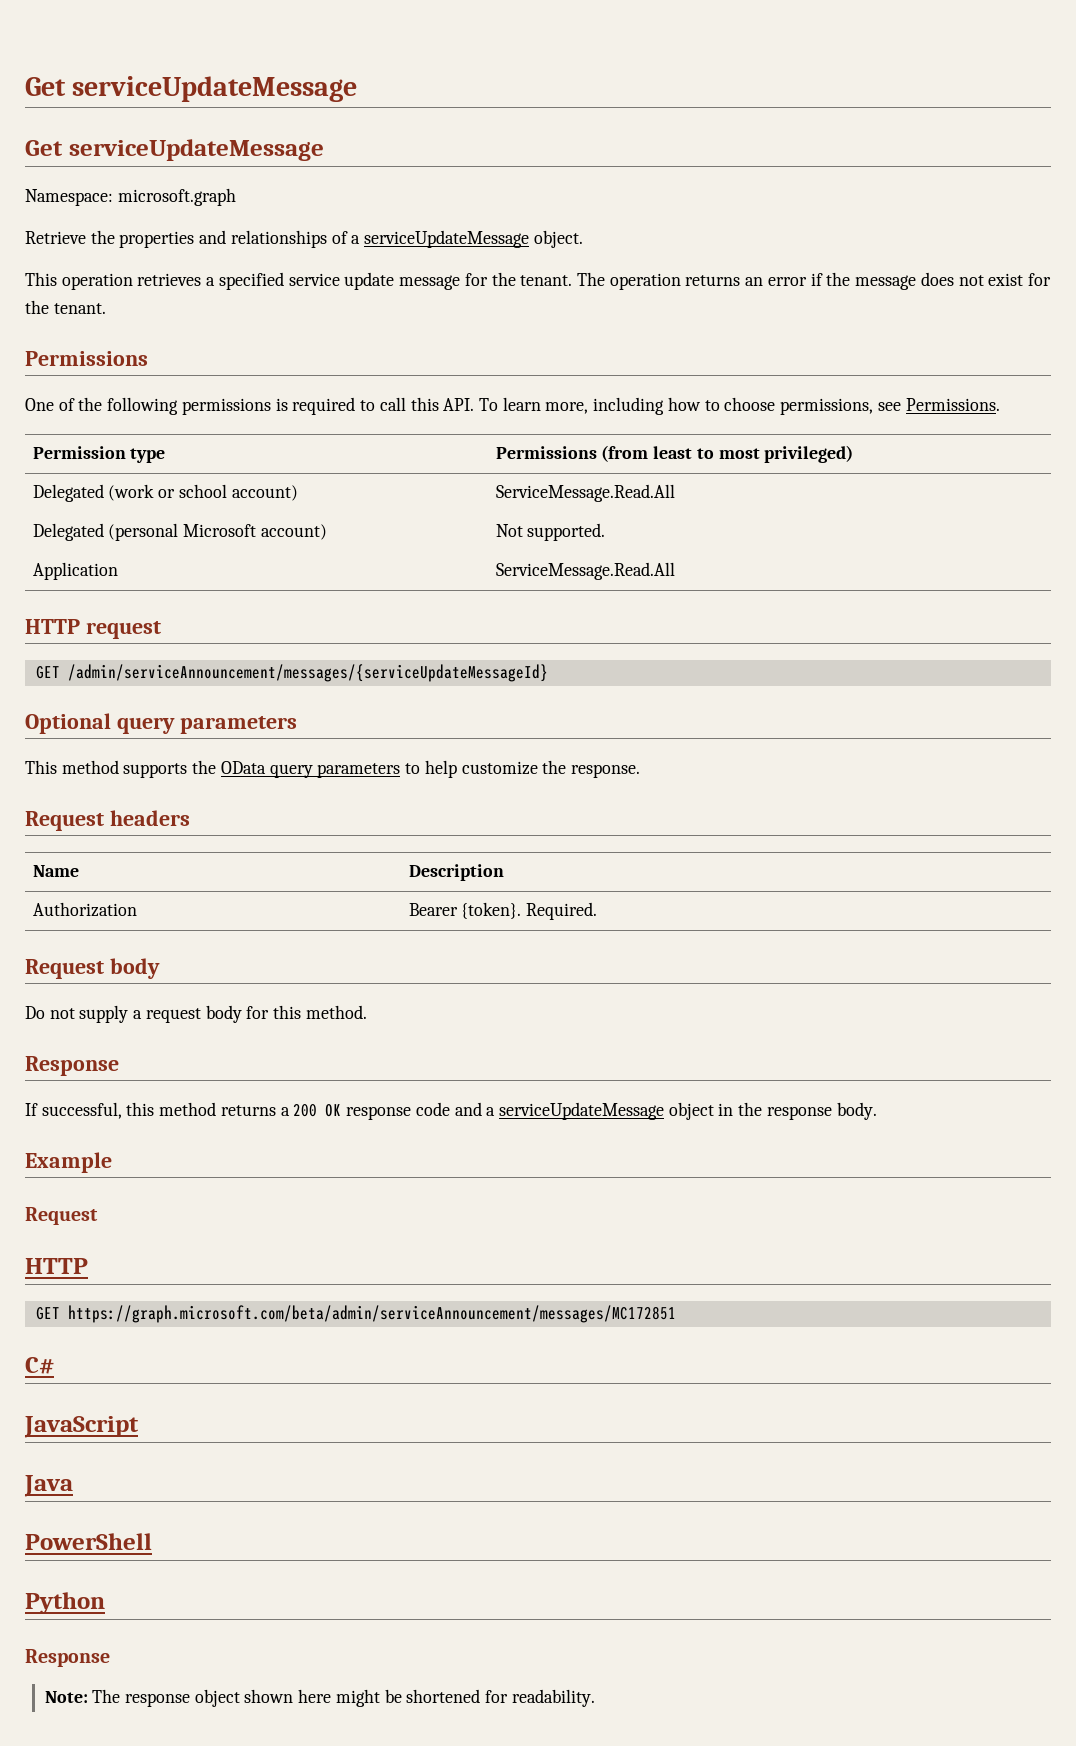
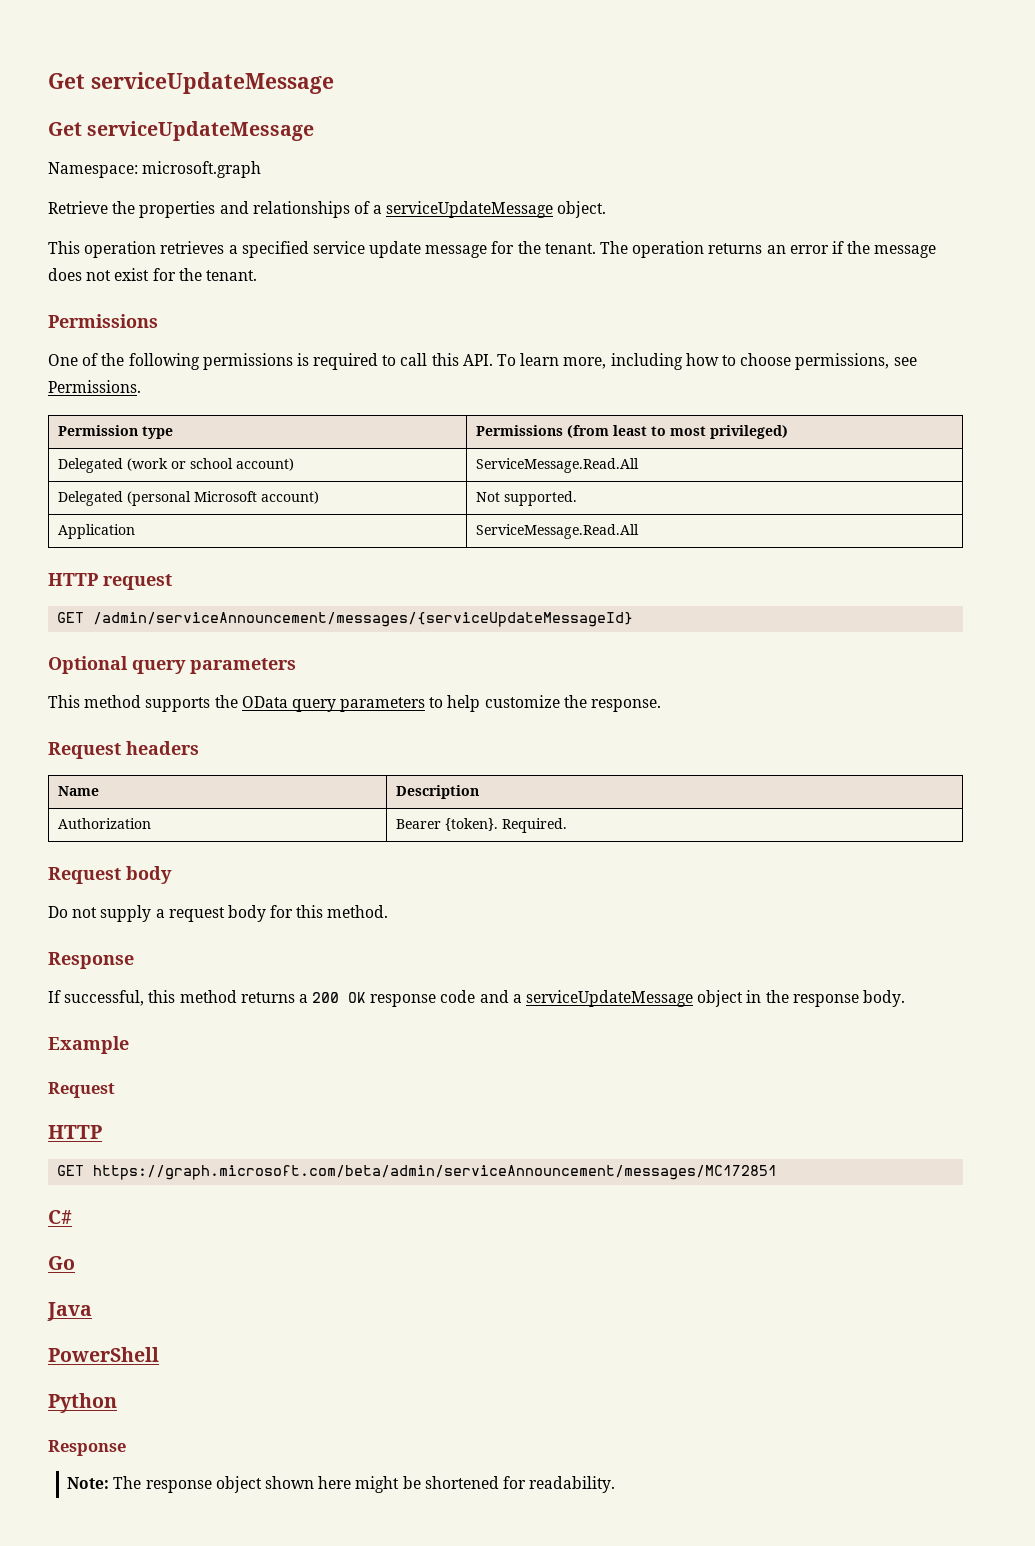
- JavaScript
+ Go

